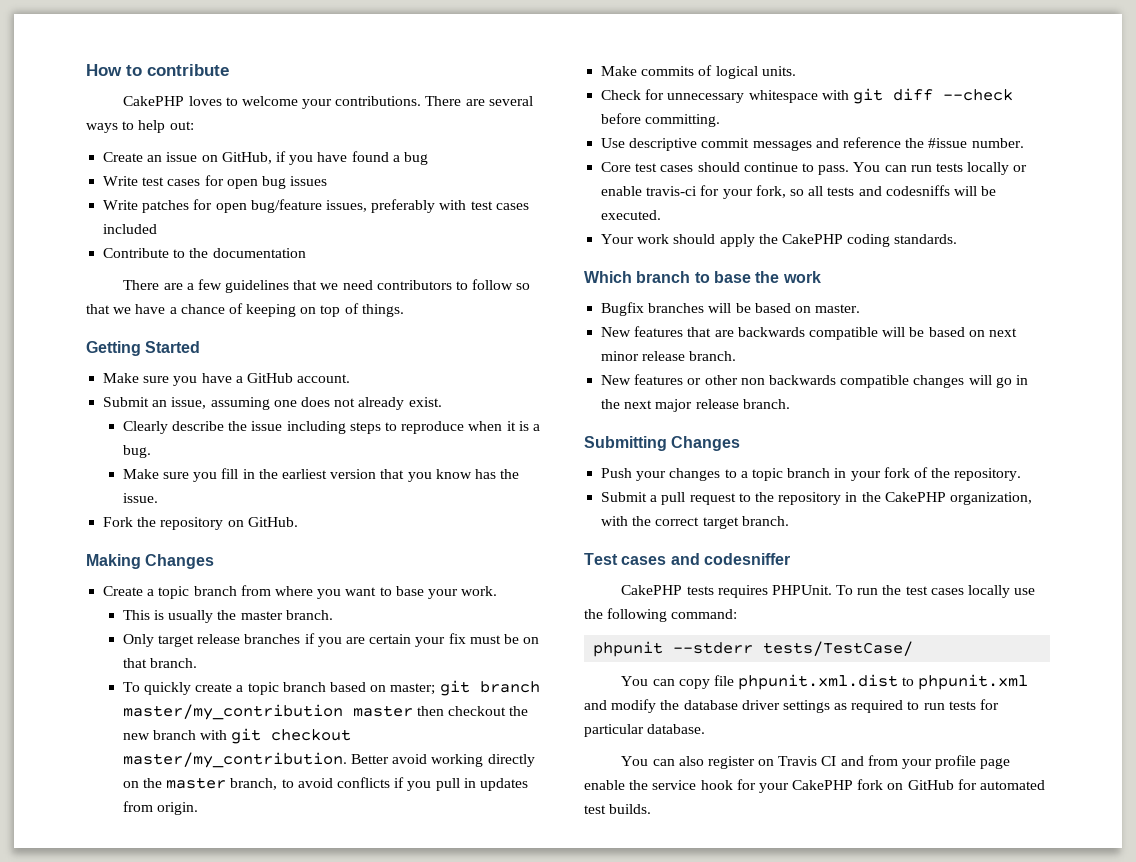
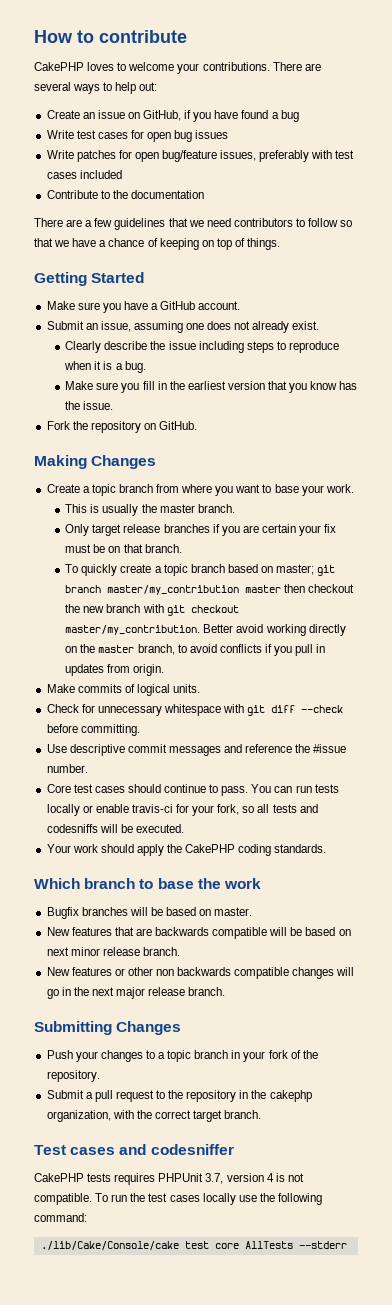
- Submit a pull request to the repository in the CakePHP organization, with the correct target branch.
+ Submit a pull request to the repository in the cakephp organization, with the correct target branch.
- CakePHP tests requires PHPUnit.
+ CakePHP tests requires PHPUnit 3.7, version 4 is not compatible.
- phpunit --stderr tests/TestCase/
- You can copy file phpunit.xml.dist to phpunit.xml and modify the database driver settings as required to run tests for particular database.
- You can also register on Travis CI and from your profile page enable the service hook for your CakePHP fork on GitHub for automated test builds.
+ ./lib/Cake/Console/cake test core AllTests --stderr

